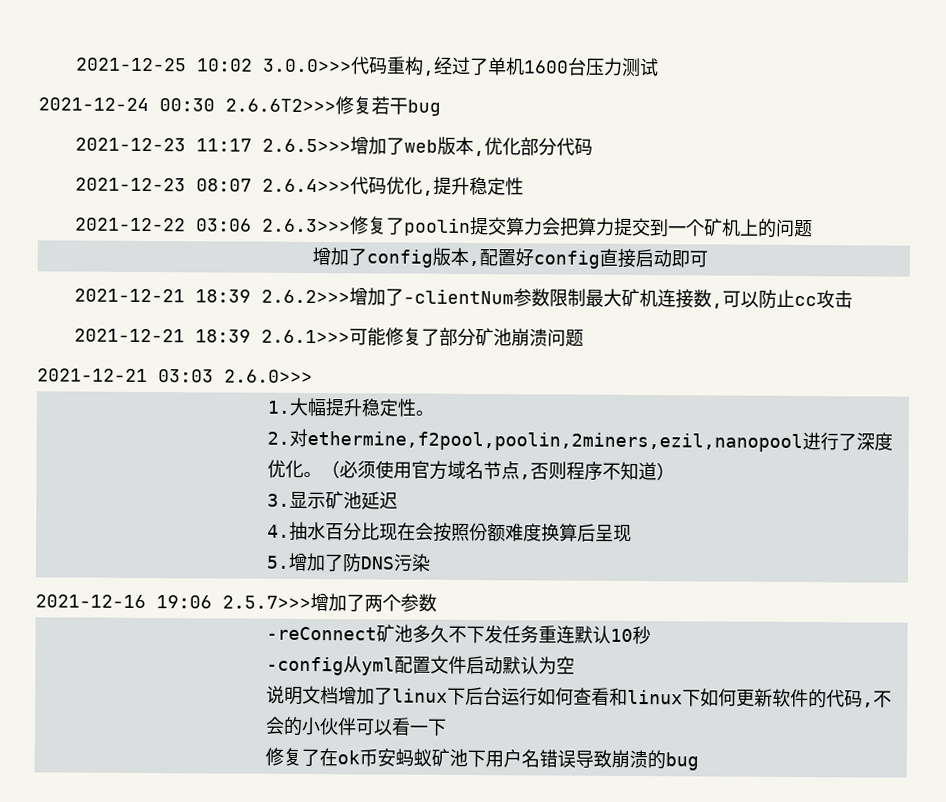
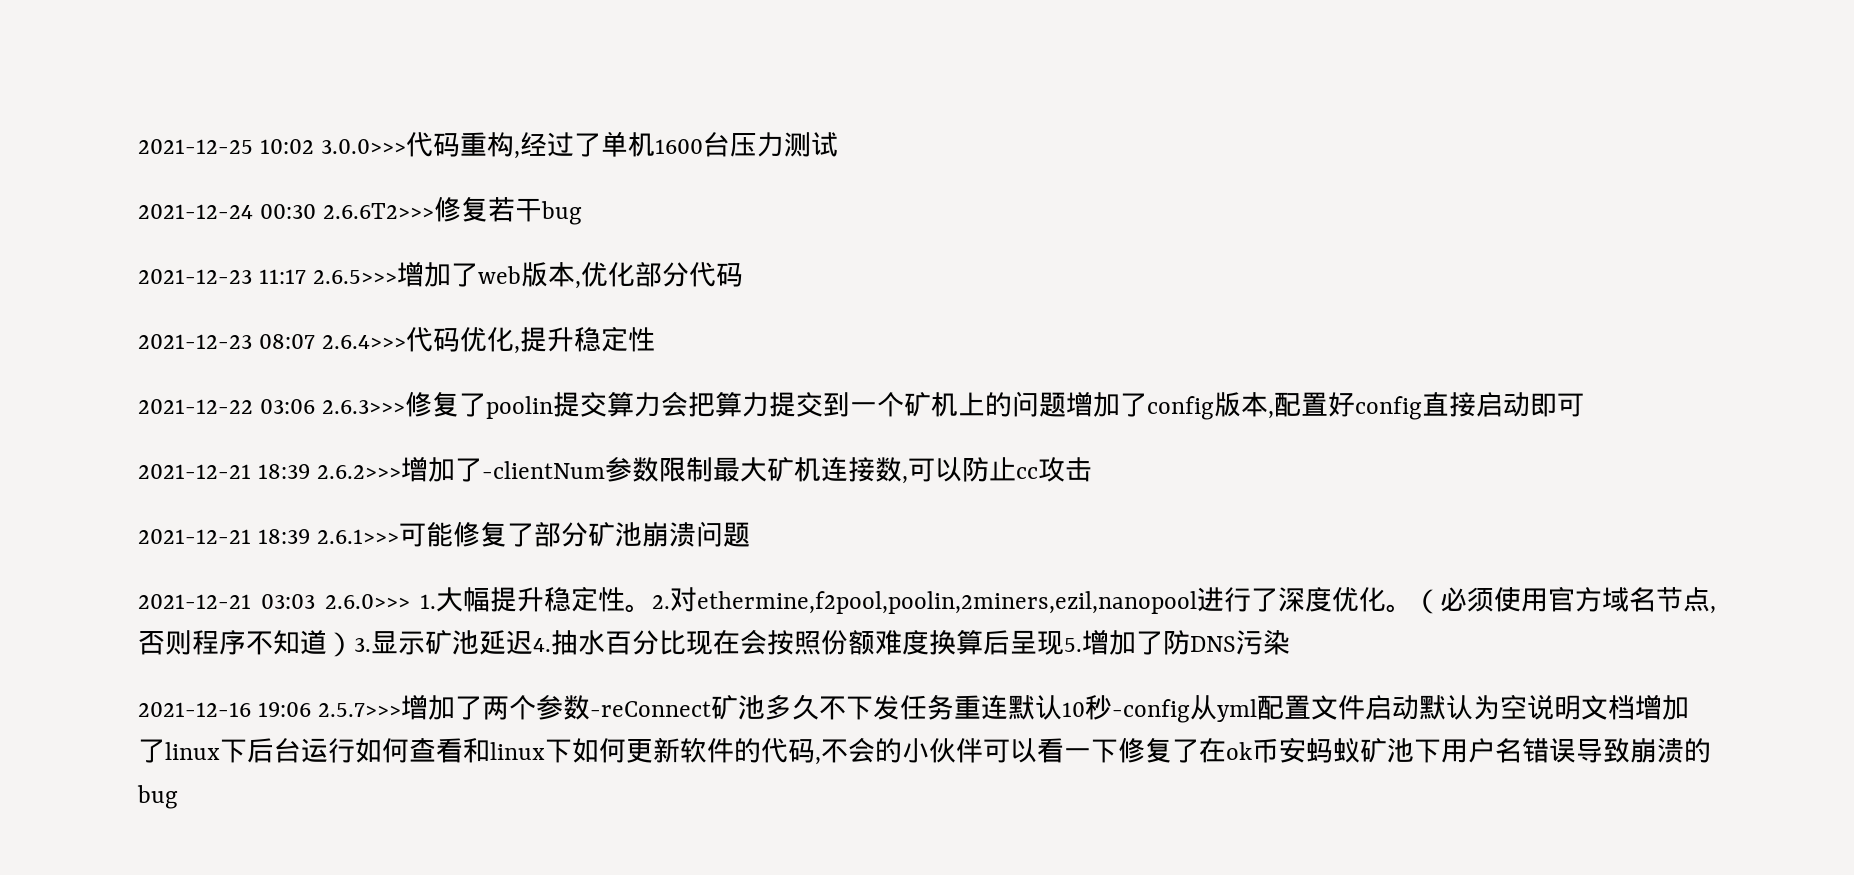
- 2021-12-22 03:06 2.6.3>>>修复了poolin提交算力会把算力提交到一个矿机上的问题
- 增加了config版本,配置好config直接启动即可
+ 2021-12-22 03:06 2.6.3>>>修复了poolin提交算力会把算力提交到一个矿机上的问题增加了config版本,配置好config直接启动即可
- 2021-12-21 03:03 2.6.0>>>
- 1.大幅提升稳定性。
- 2.对ethermine,f2pool,poolin,2miners,ezil,nanopool进行了深度优化。
+ 2021-12-21 03:03 2.6.0>>> 1.大幅提升稳定性。2.对ethermine,f2pool,poolin,2miners,ezil,nanopool进行了深度优化。
- （必须使用官方域名节点,否则程序不知道）
- 3.显示矿池延迟
- 4.抽水百分比现在会按照份额难度换算后呈现
- 5.增加了防DNS污染
+ （必须使用官方域名节点,否则程序不知道）3.显示矿池延迟4.抽水百分比现在会按照份额难度换算后呈现5.增加了防DNS污染
- 2021-12-16 19:06 2.5.7>>>增加了两个参数
- -reConnect矿池多久不下发任务重连默认10秒
- -config从yml配置文件启动默认为空
- 说明文档增加了linux下后台运行如何查看和linux下如何更新软件的代码,不会的小伙伴可以看一下
- 修复了在ok币安蚂蚁矿池下用户名错误导致崩溃的bug
+ 2021-12-16 19:06 2.5.7>>>增加了两个参数-reConnect矿池多久不下发任务重连默认10秒-config从yml配置文件启动默认为空说明文档增加了linux下后台运行如何查看和linux下如何更新软件的代码,不会的小伙伴可以看一下修复了在ok币安蚂蚁矿池下用户名错误导致崩溃的bug

